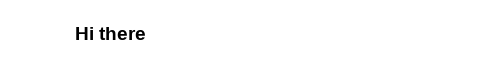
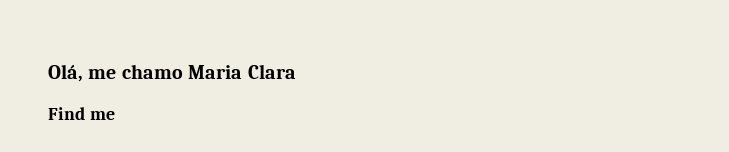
- Hi there
+ Olá, me chamo Maria Clara
+ Find me

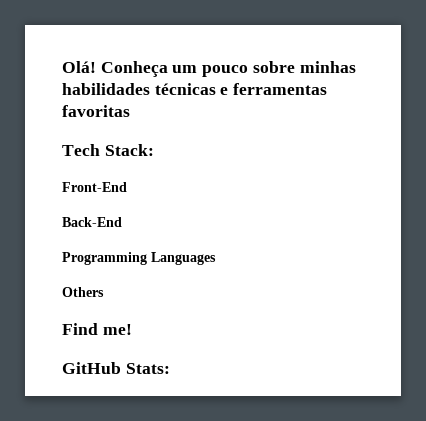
- Olá, me chamo Maria Clara
- Find me
+ Olá! Conheça um pouco sobre minhas habilidades técnicas e ferramentas favoritas
+ Tech Stack:
+ Front-End
+ Back-End
+ Programming Languages
+ Others
+ Find me!
+ GitHub Stats:

